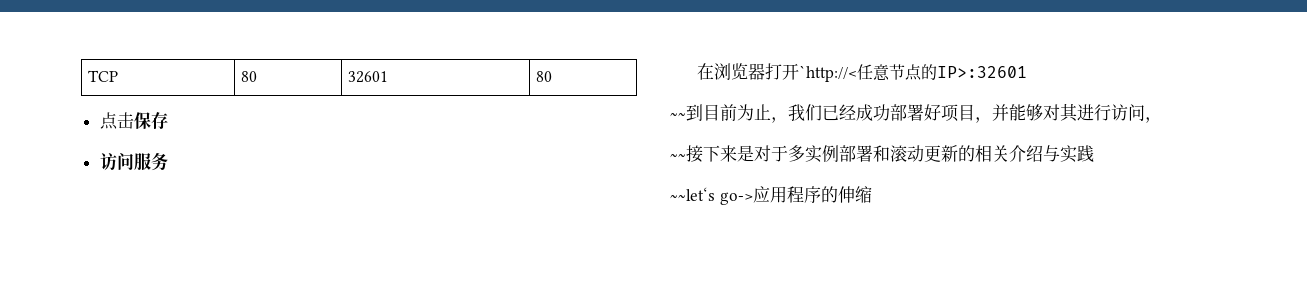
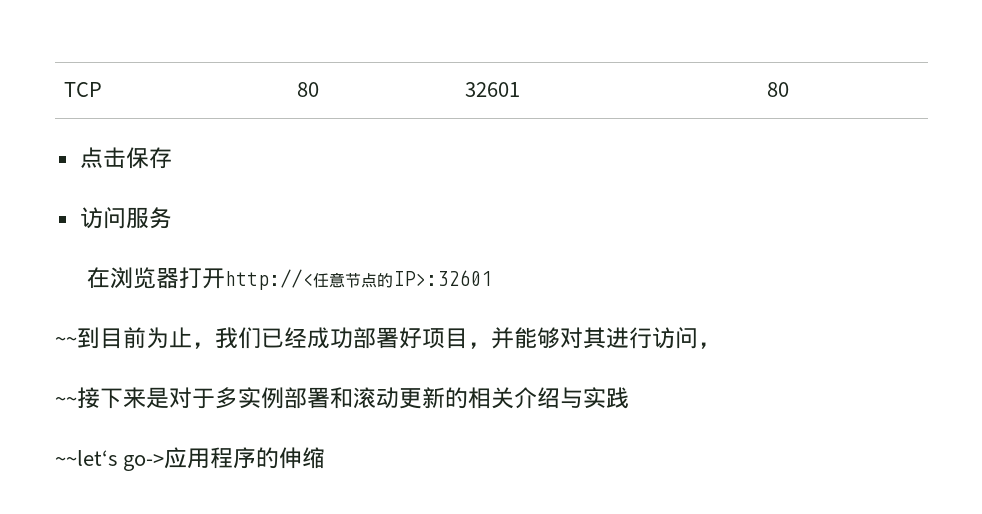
- 在浏览器打开`http://<任意节点的IP>:32601
+ 在浏览器打开http://<任意节点的IP>:32601

